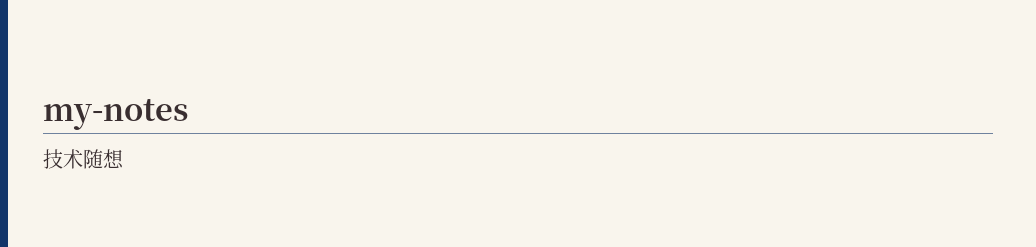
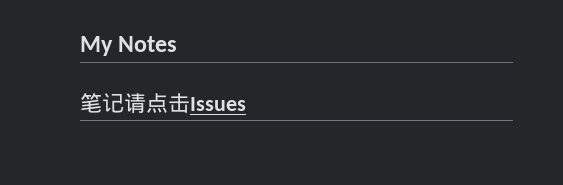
- my-notes
- 技术随想
+ My Notes
+ 笔记请点击Issues

